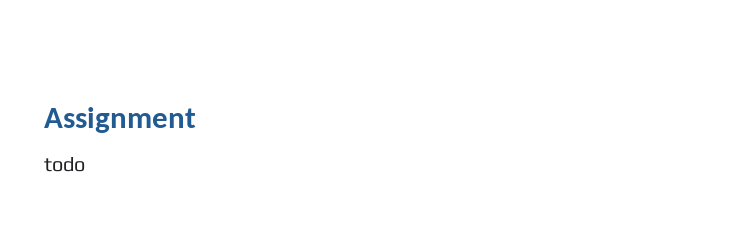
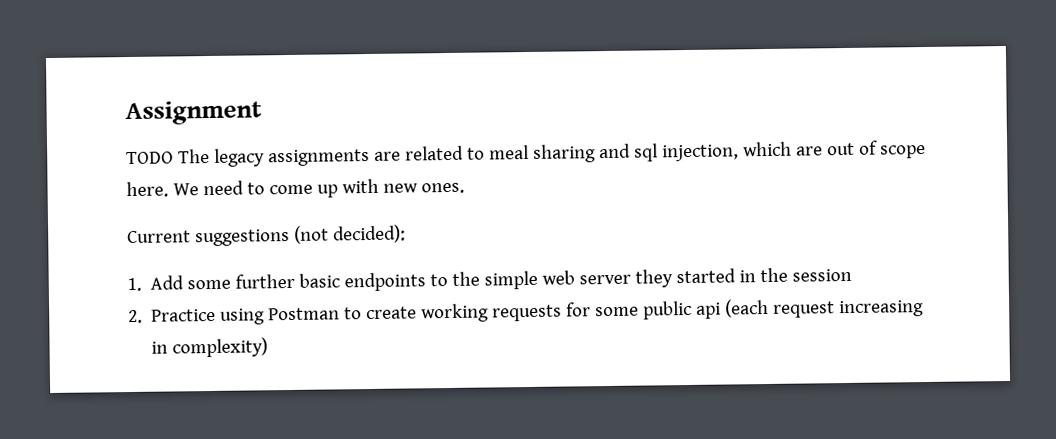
- todo
+ TODO The legacy assignments are related to meal sharing and sql injection, which are out of scope here. We need to come up with new ones.
+ Current suggestions (not decided):
+ 1. Add some further basic endpoints to the simple web server they started in the session
+ 2. Practice using Postman to create working requests for some public api (each request increasing in complexity)

